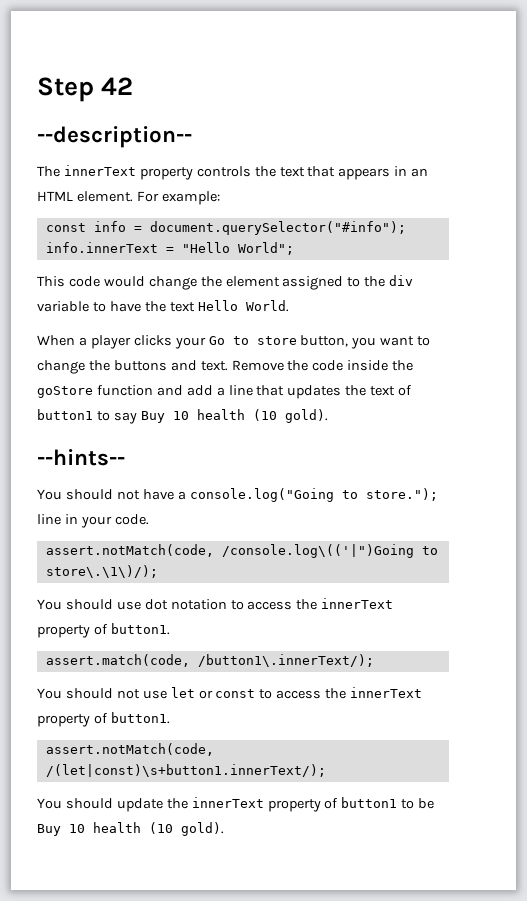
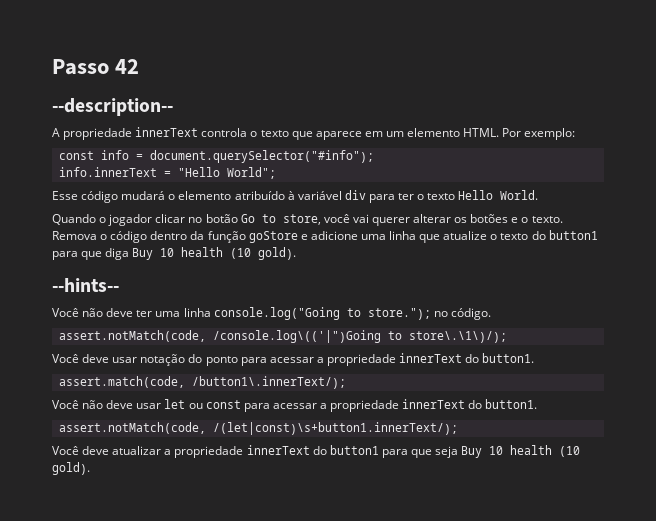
- Step 42
+ Passo 42
- The innerText property controls the text that appears in an HTML element. For example:
+ A propriedade innerText controla o texto que aparece em um elemento HTML. Por exemplo:
- This code would change the element assigned to the div variable to have the text Hello World.
- When a player clicks your Go to store button, you want to change the buttons and text. Remove the code inside the goStore function and add a line that updates the text of button1 to say Buy 10 health (10 gold).
+ Esse código mudará o elemento atribuído à variável div para ter o texto Hello World.
+ Quando o jogador clicar no botão Go to store, você vai querer alterar os botões e o texto. Remova o código dentro da função goStore e adicione uma linha que atualize o texto do button1 para que diga Buy 10 health (10 gold).
- You should not have a console.log("Going to store."); line in your code.
+ Você não deve ter uma linha console.log("Going to store."); no código.
  assert.notMatch(code, /console.log\(('|")Going to store\.\1\)/);
- You should use dot notation to access the innerText property of button1.
+ Você deve usar notação do ponto para acessar a propriedade innerText do button1.
  assert.match(code, /button1\.innerText/);
- You should not use let or const to access the innerText property of button1.
+ Você não deve usar let ou const para acessar a propriedade innerText do button1.
  assert.notMatch(code, /(let|const)\s+button1.innerText/);
- You should update the innerText property of button1 to be Buy 10 health (10 gold).
+ Você deve atualizar a propriedade innerText do button1 para que seja Buy 10 health (10 gold).

